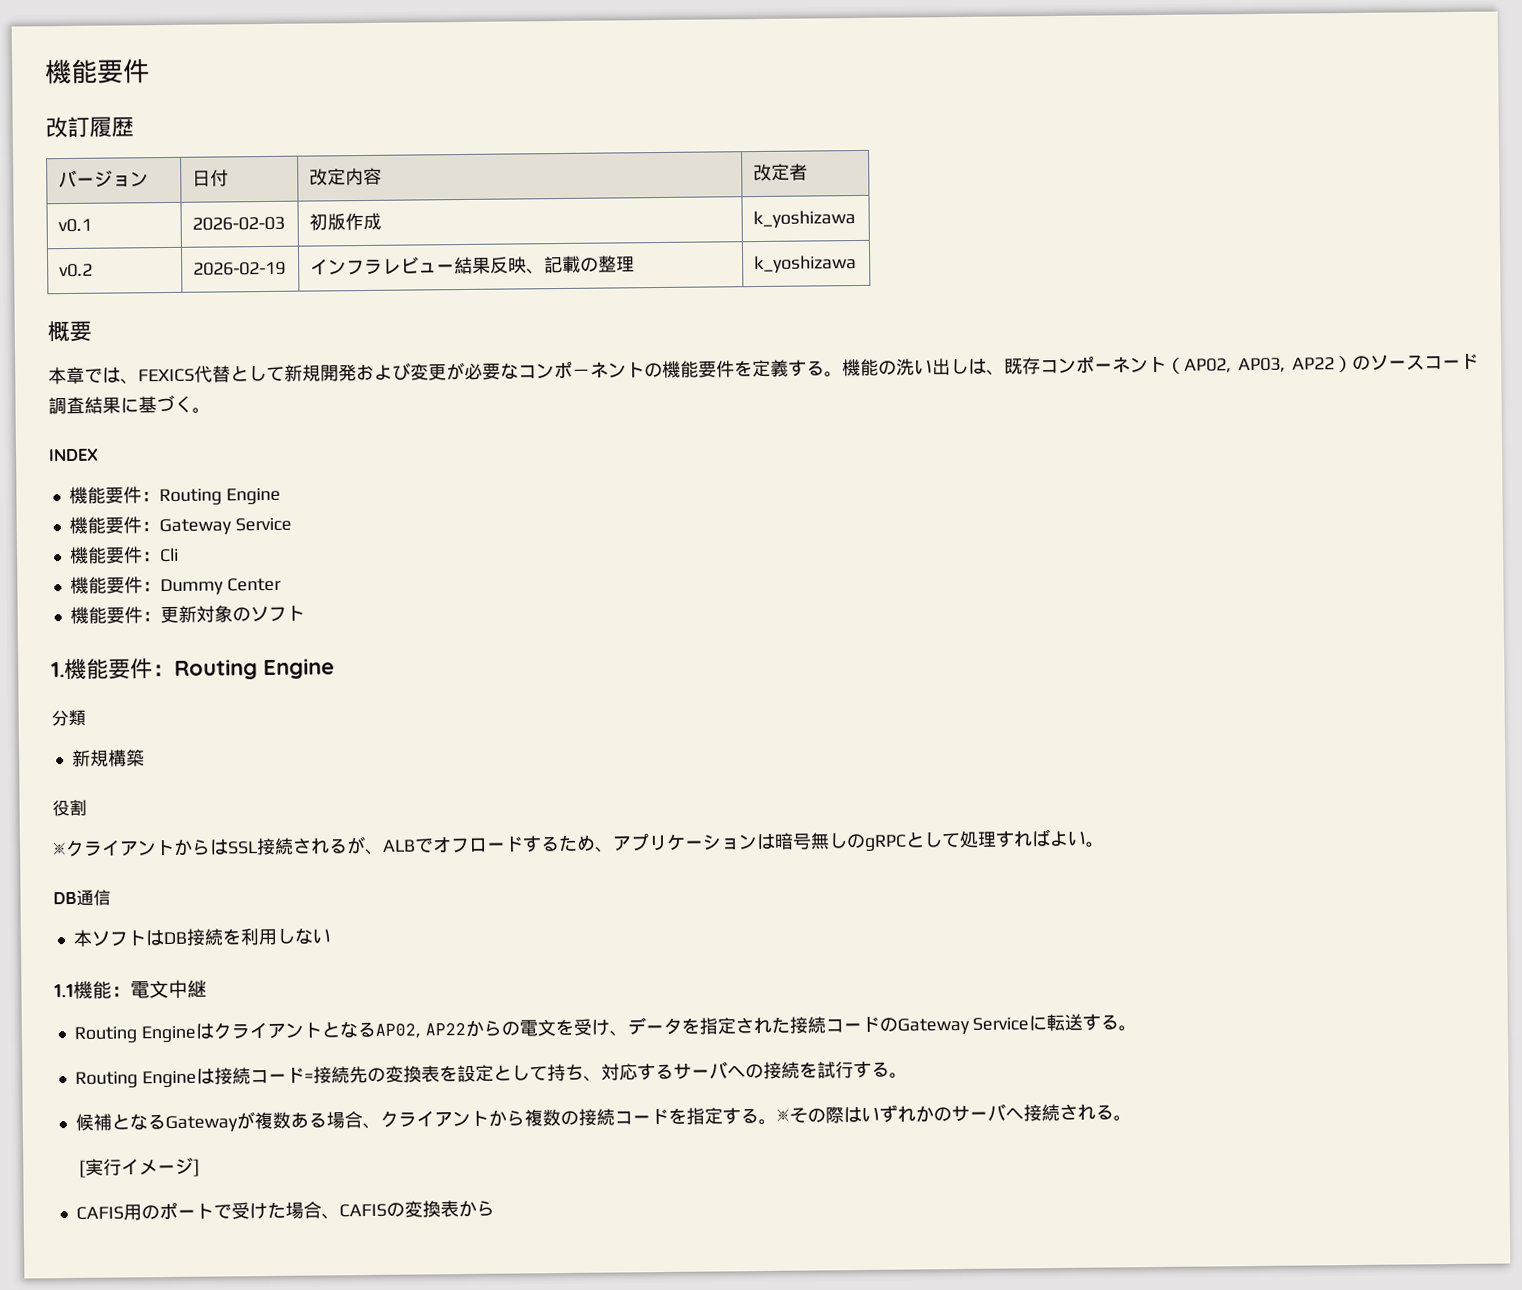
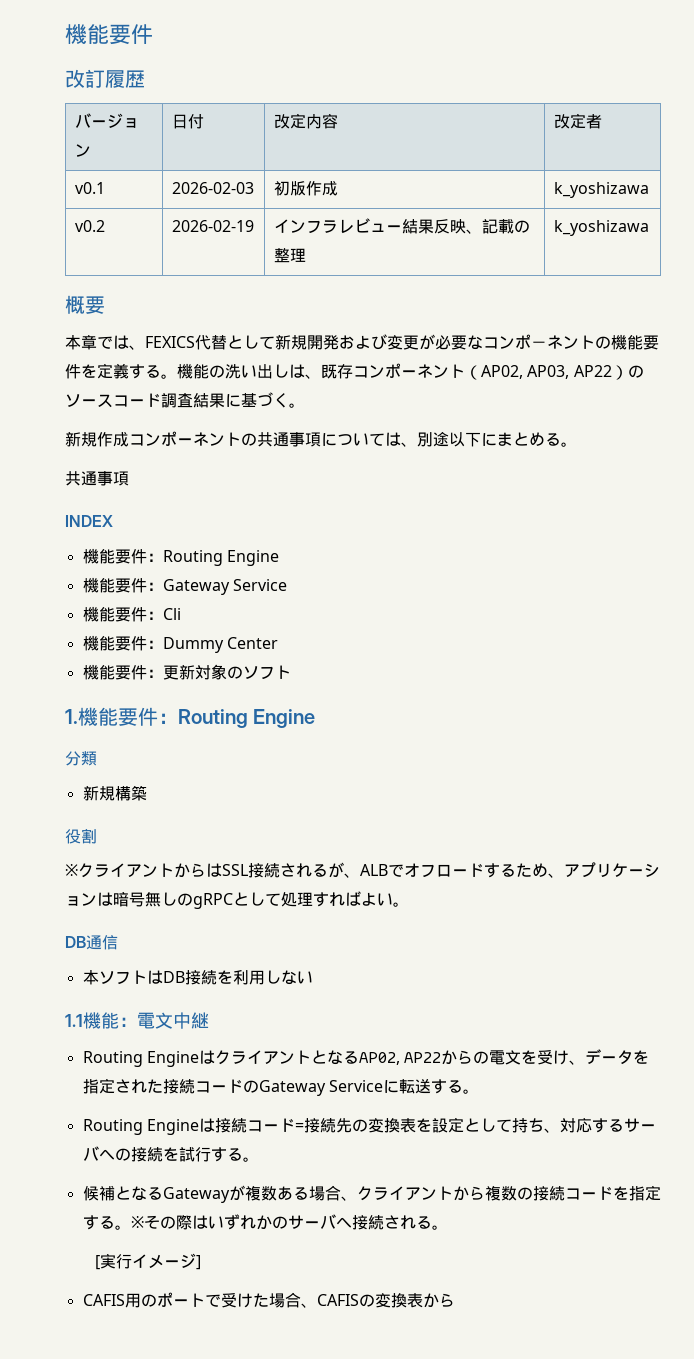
+ 新規作成コンポーネントの共通事項については、別途以下にまとめる。
+ 共通事項

